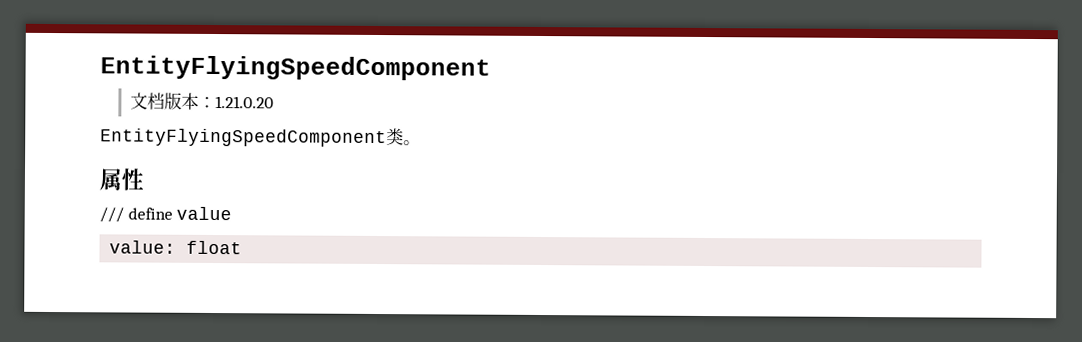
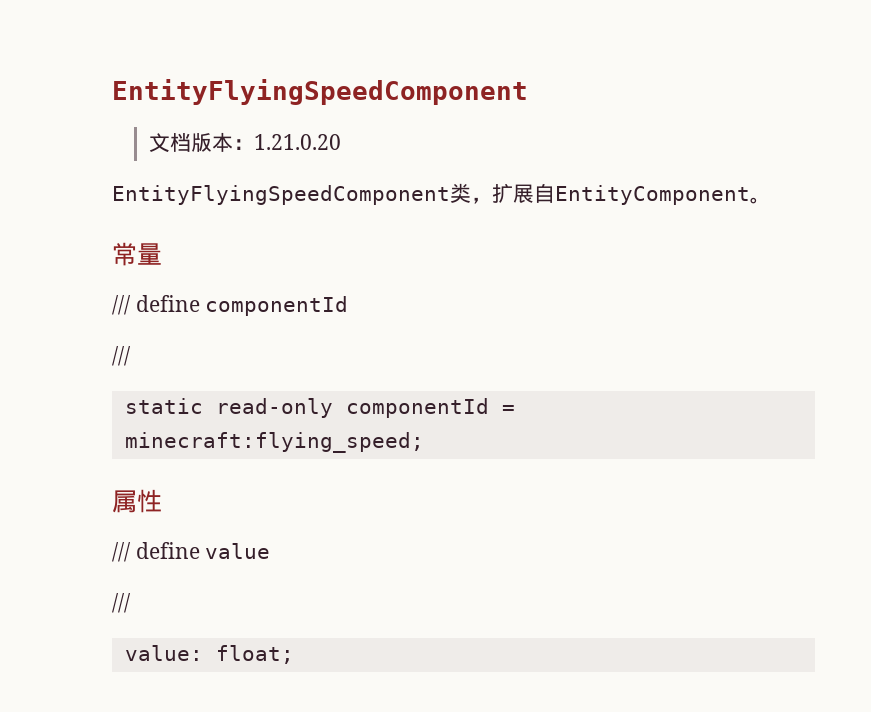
- EntityFlyingSpeedComponent类。
+ EntityFlyingSpeedComponent类，扩展自EntityComponent。
+ 常量
+ /// define componentId
+ ///
+ static read-only componentId = minecraft:flying_speed;
  /// define value
+ ///
- value: float
+ value: float;

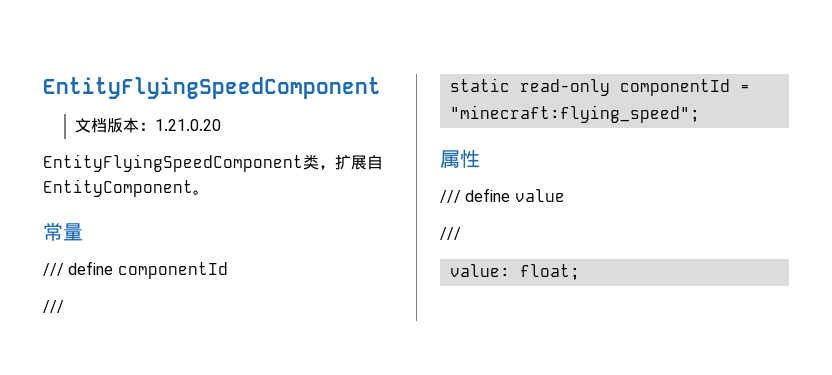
- static read-only componentId = minecraft:flying_speed;
+ static read-only componentId = "minecraft:flying_speed";

